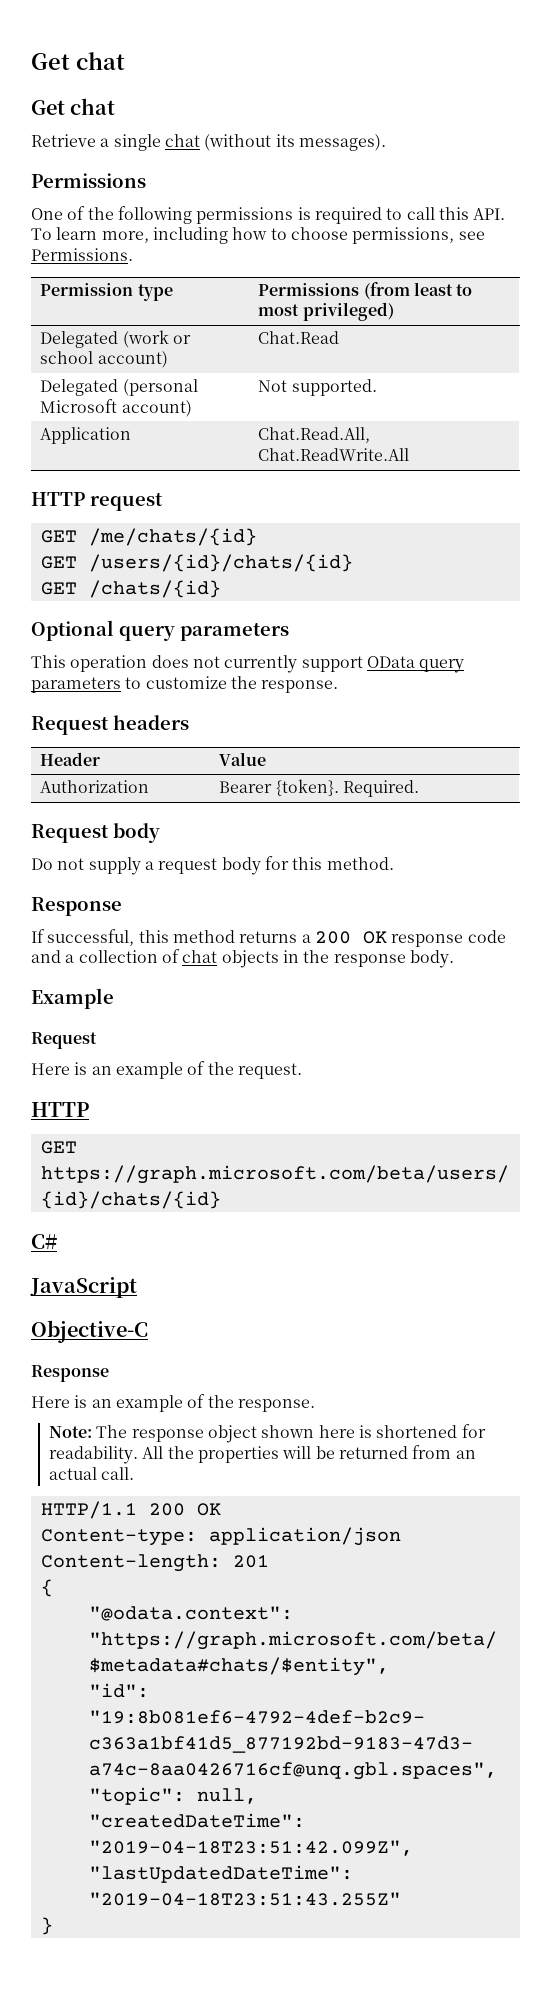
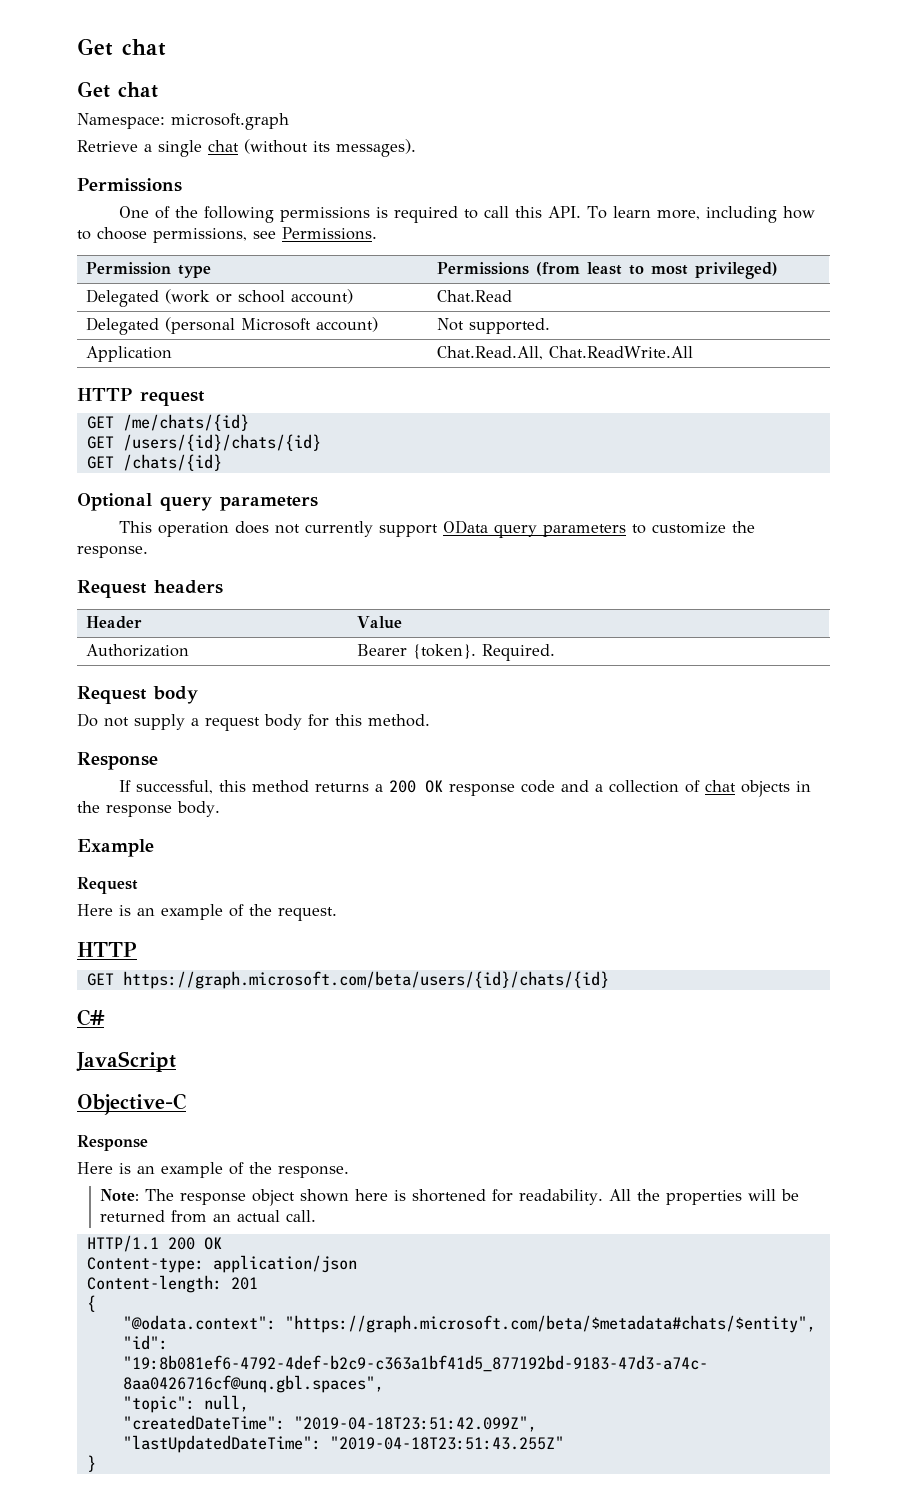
+ Namespace: microsoft.graph

